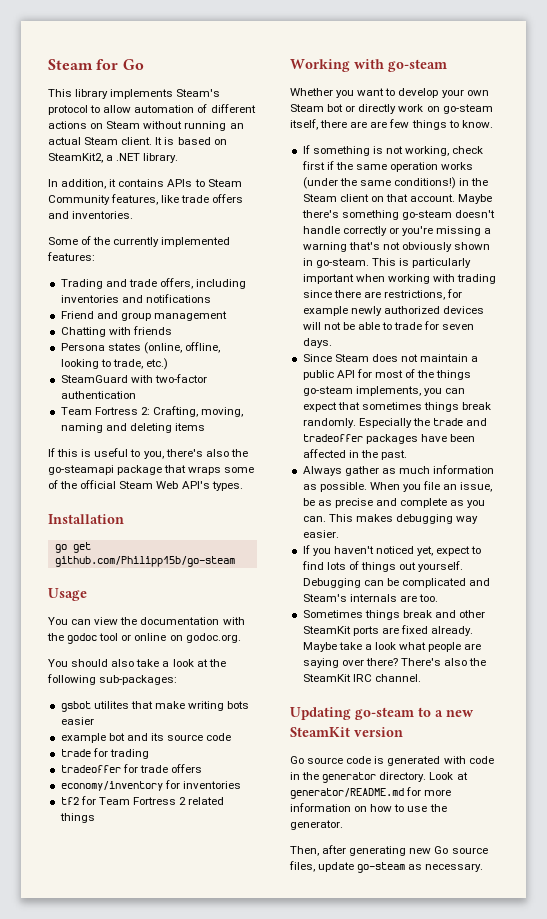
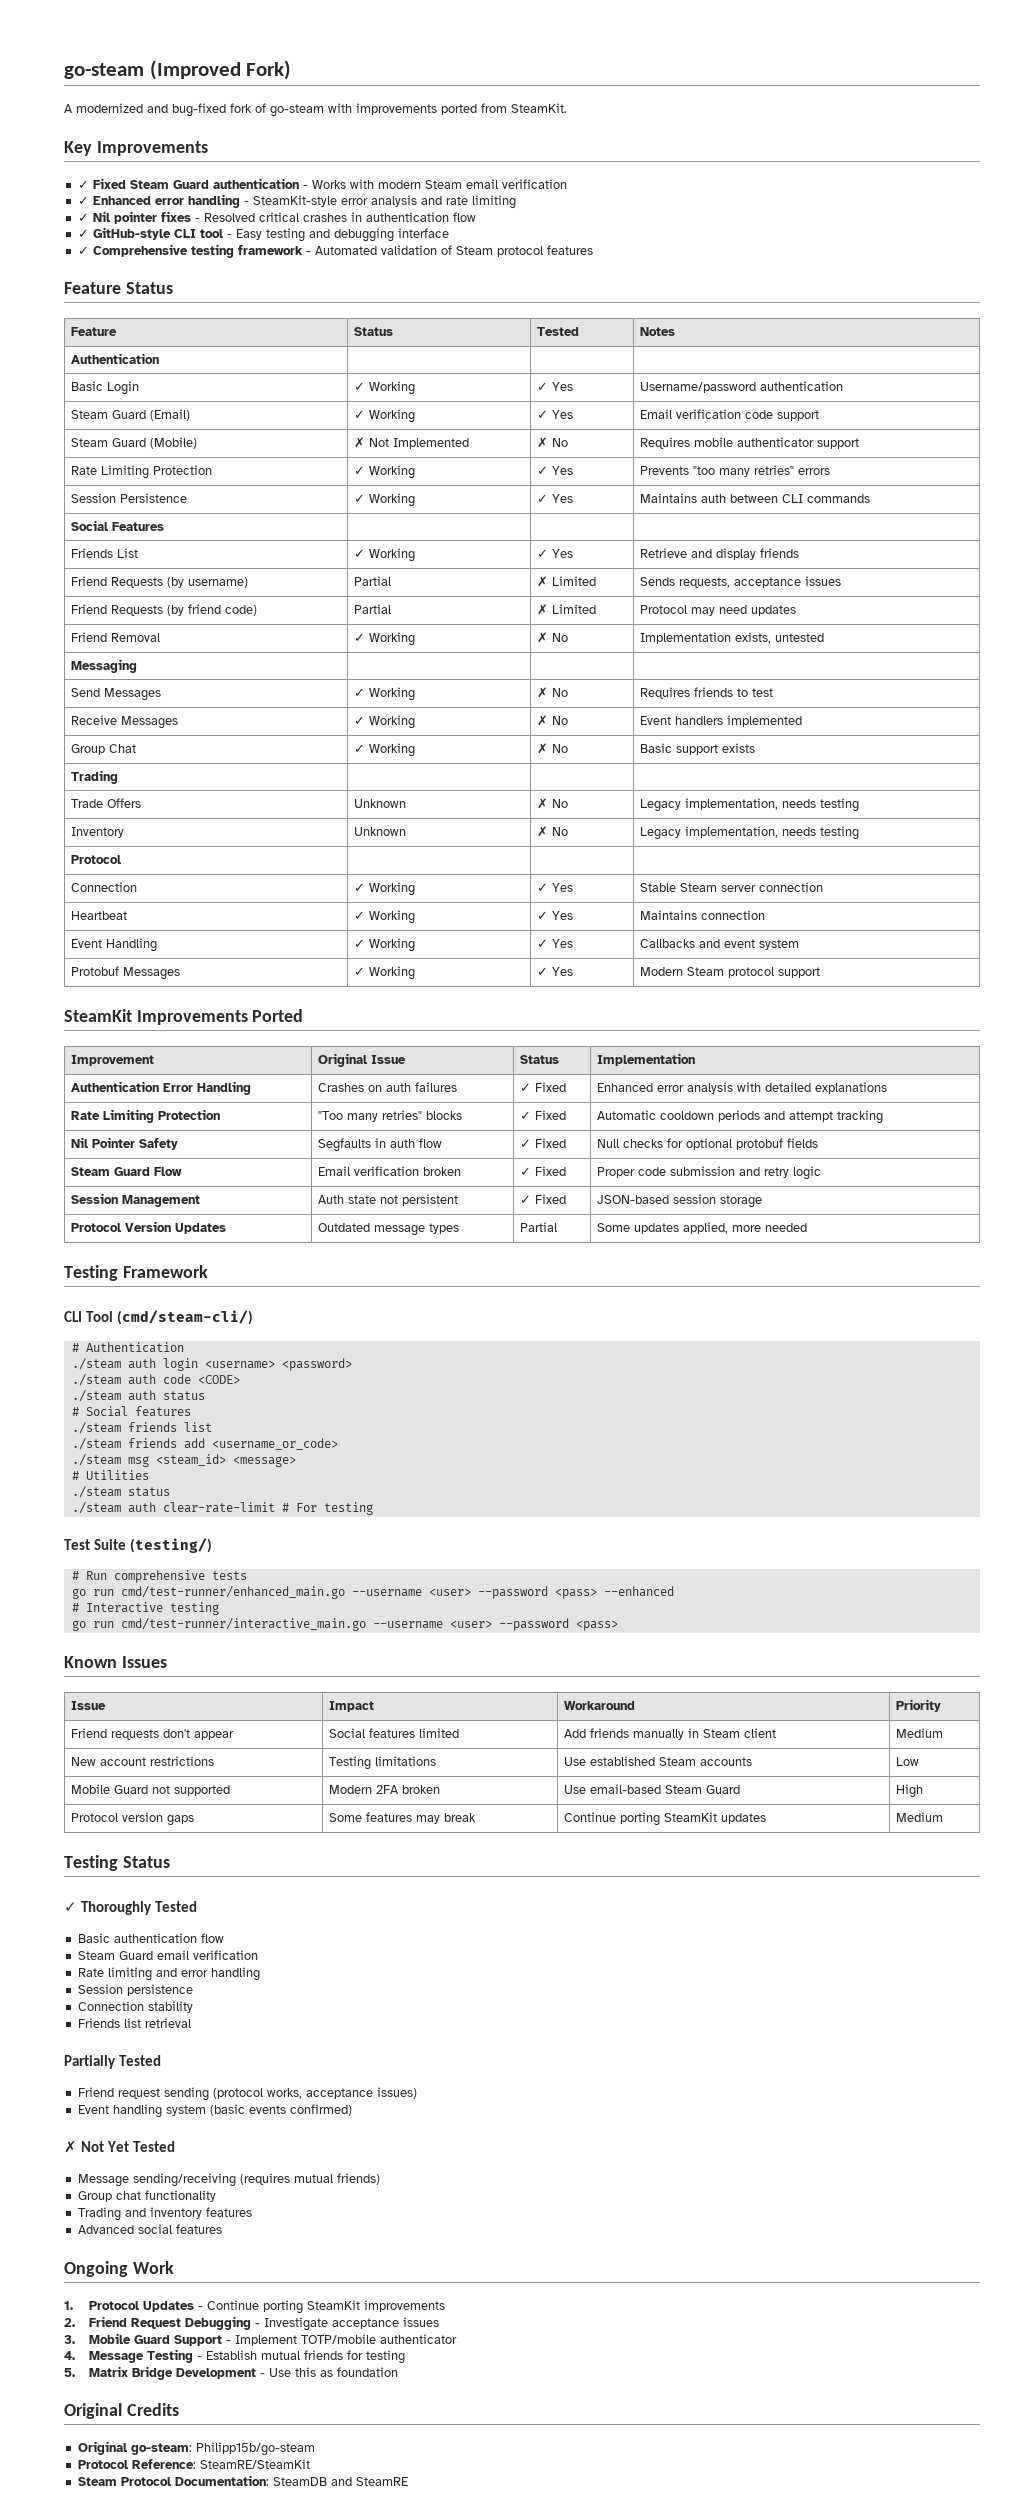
- Steam for Go
- This library implements Steam's protocol to allow automation of different actions on Steam without running an actual Steam client. It is based on SteamKit2, a .NET library.
- In addition, it contains APIs to Steam Community features, like trade offers and inventories.
- Some of the currently implemented features:
- Trading and trade offers, including inventories and notifications
- Friend and group management
- Chatting with friends
- Persona states (online, offline, looking to trade, etc.)
- SteamGuard with two-factor authentication
- Team Fortress 2: Crafting, moving, naming and deleting items
- If this is useful to you, there's also the go-steamapi package that wraps some of the official Steam Web API's types.
- Installation
- go get github.com/Philipp15b/go-steam
- Usage
- You can view the documentation with the godoc tool or online on godoc.org.
- You should also take a look at the following sub-packages:
- gsbot utilites that make writing bots easier
- example bot and its source code
- trade for trading
- tradeoffer for trade offers
- economy/inventory for inventories
- tf2 for Team Fortress 2 related things
- Working with go-steam
- Whether you want to develop your own Steam bot or directly work on go-steam itself, there are are few things to know.
- If something is not working, check first if the same operation works (under the same conditions!) in the Steam client on that account. Maybe there's something go-steam doesn't handle correctly or you're missing a warning that's not obviously shown in go-steam. This is particularly important when working with trading since there are restrictions, for example newly authorized devices will not be able to trade for seven days.
- Since Steam does not maintain a public API for most of the things go-steam implements, you can expect that sometimes things break randomly. Especially the trade and tradeoffer packages have been affected in the past.
- Always gather as much information as possible. When you file an issue, be as precise and complete as you can. This makes debugging way easier.
- If you haven't noticed yet, expect to find lots of things out yourself. Debugging can be complicated and Steam's internals are too.
- Sometimes things break and other SteamKit ports are fixed already. Maybe take a look what people are saying over there? There's also the SteamKit IRC channel.
- Updating go-steam to a new SteamKit version
- Go source code is generated with code in the generator directory. Look at generator/README.md for more information on how to use the generator.
- Then, after generating new Go source files, update go-steam as necessary.
+ go-steam (Improved Fork)
+ A modernized and bug-fixed fork of go-steam with improvements ported from SteamKit.
+ Key Improvements
+ ✓ Fixed Steam Guard authentication - Works with modern Steam email verification
+ ✓ Enhanced error handling - SteamKit-style error analysis and rate limiting
+ ✓ Nil pointer fixes - Resolved critical crashes in authentication flow
+ ✓ GitHub-style CLI tool - Easy testing and debugging interface
+ ✓ Comprehensive testing framework - Automated validation of Steam protocol features
+ Feature Status
+ Feature | Status | Tested | Notes
+ Authentication | | |
+ Basic Login | ✓ Working | ✓ Yes | Username/password authentication
+ Steam Guard (Email) | ✓ Working | ✓ Yes | Email verification code support
+ Steam Guard (Mobile) | ✗ Not Implemented | ✗ No | Requires mobile authenticator support
+ Rate Limiting Protection | ✓ Working | ✓ Yes | Prevents "too many retries" errors
+ Session Persistence | ✓ Working | ✓ Yes | Maintains auth between CLI commands
+ Social Features | | |
+ Friends List | ✓ Working | ✓ Yes | Retrieve and display friends
+ Friend Requests (by username) | Partial | ✗ Limited | Sends requests, acceptance issues
+ Friend Requests (by friend code) | Partial | ✗ Limited | Protocol may need updates
+ Friend Removal | ✓ Working | ✗ No | Implementation exists, untested
+ Messaging | | |
+ Send Messages | ✓ Working | ✗ No | Requires friends to test
+ Receive Messages | ✓ Working | ✗ No | Event handlers implemented
+ Group Chat | ✓ Working | ✗ No | Basic support exists
+ Trading | | |
+ Trade Offers | Unknown | ✗ No | Legacy implementation, needs testing
+ Inventory | Unknown | ✗ No | Legacy implementation, needs testing
+ Protocol | | |
+ Connection | ✓ Working | ✓ Yes | Stable Steam server connection
+ Heartbeat | ✓ Working | ✓ Yes | Maintains connection
+ Event Handling | ✓ Working | ✓ Yes | Callbacks and event system
+ Protobuf Messages | ✓ Working | ✓ Yes | Modern Steam protocol support
+ SteamKit Improvements Ported
+ Improvement | Original Issue | Status | Implementation
+ Authentication Error Handling | Crashes on auth failures | ✓ Fixed | Enhanced error analysis with detailed explanations
+ Rate Limiting Protection | "Too many retries" blocks | ✓ Fixed | Automatic cooldown periods and attempt tracking
+ Nil Pointer Safety | Segfaults in auth flow | ✓ Fixed | Null checks for optional protobuf fields
+ Steam Guard Flow | Email verification broken | ✓ Fixed | Proper code submission and retry logic
+ Session Management | Auth state not persistent | ✓ Fixed | JSON-based session storage
+ Protocol Version Updates | Outdated message types | Partial | Some updates applied, more needed
+ Testing Framework
+ CLI Tool (cmd/steam-cli/)
+ # Authentication
+ ./steam auth login <username> <password>
+ ./steam auth code <CODE>
+ ./steam auth status
+ # Social features
+ ./steam friends list
+ ./steam friends add <username_or_code>
+ ./steam msg <steam_id> <message>
+ # Utilities
+ ./steam status
+ ./steam auth clear-rate-limit # For testing
+ Test Suite (testing/)
+ # Run comprehensive tests
+ go run cmd/test-runner/enhanced_main.go --username <user> --password <pass> --enhanced
+ # Interactive testing
+ go run cmd/test-runner/interactive_main.go --username <user> --password <pass>
+ Known Issues
+ Issue | Impact | Workaround | Priority
+ Friend requests don't appear | Social features limited | Add friends manually in Steam client | Medium
+ New account restrictions | Testing limitations | Use established Steam accounts | Low
+ Mobile Guard not supported | Modern 2FA broken | Use email-based Steam Guard | High
+ Protocol version gaps | Some features may break | Continue porting SteamKit updates | Medium
+ Testing Status
+ ✓ Thoroughly Tested
+ Basic authentication flow
+ Steam Guard email verification
+ Rate limiting and error handling
+ Session persistence
+ Connection stability
+ Friends list retrieval
+ Partially Tested
+ Friend request sending (protocol works, acceptance issues)
+ Event handling system (basic events confirmed)
+ ✗ Not Yet Tested
+ Message sending/receiving (requires mutual friends)
+ Group chat functionality
+ Trading and inventory features
+ Advanced social features
+ Ongoing Work
+ 1. Protocol Updates - Continue porting SteamKit improvements
+ 2. Friend Request Debugging - Investigate acceptance issues
+ 3. Mobile Guard Support - Implement TOTP/mobile authenticator
+ 4. Message Testing - Establish mutual friends for testing
+ 5. Matrix Bridge Development - Use this as foundation
+ Original Credits
+ Original go-steam: Philipp15b/go-steam
+ Protocol Reference: SteamRE/SteamKit
+ Steam Protocol Documentation: SteamDB and SteamRE

